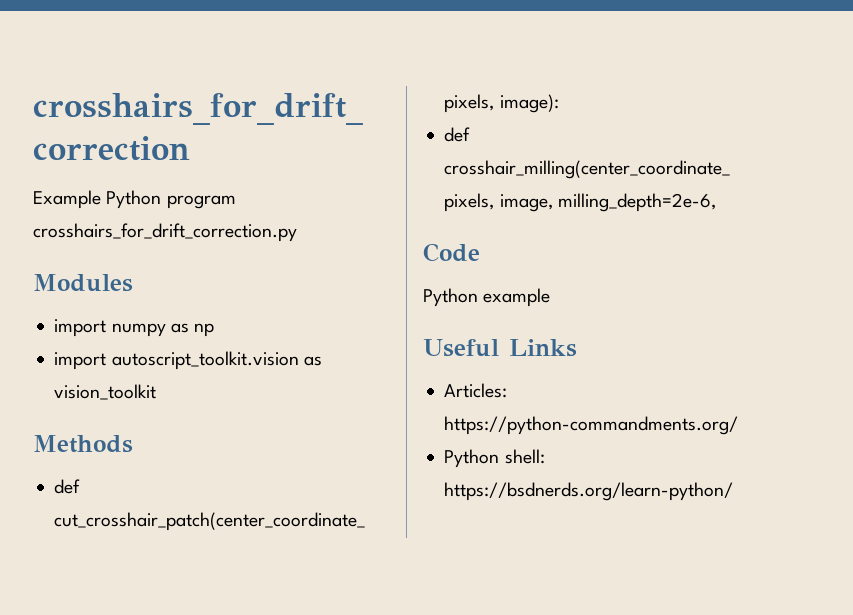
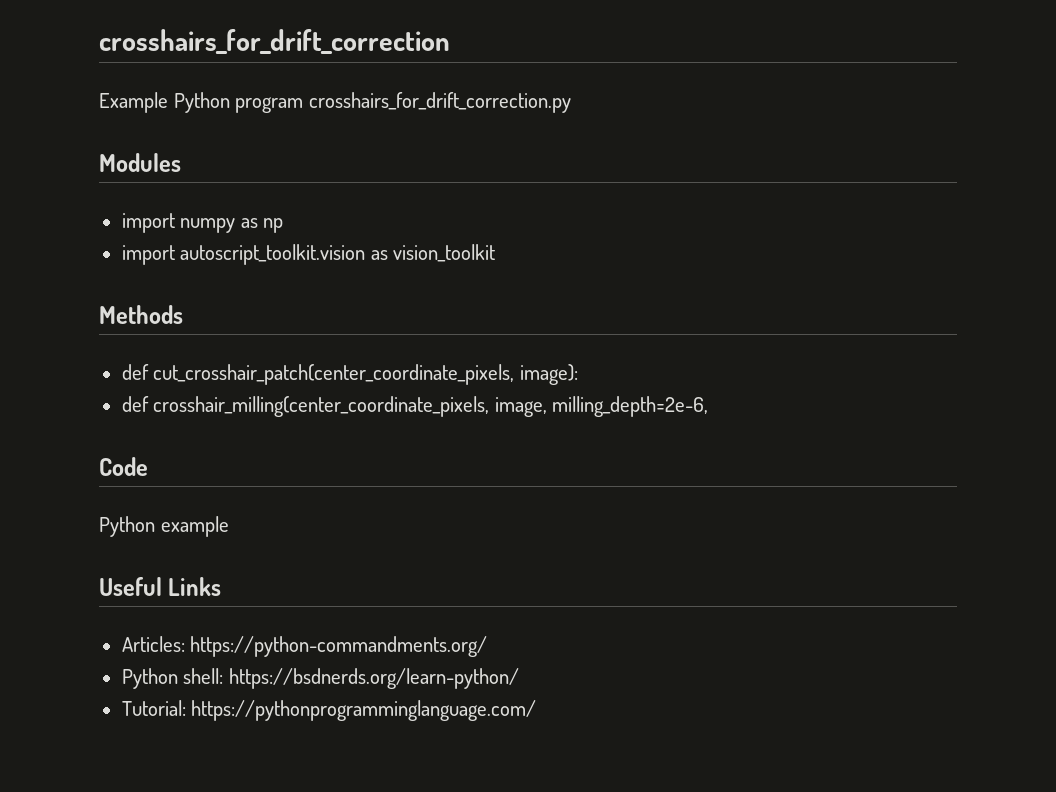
+ Tutorial: https://pythonprogramminglanguage.com/

